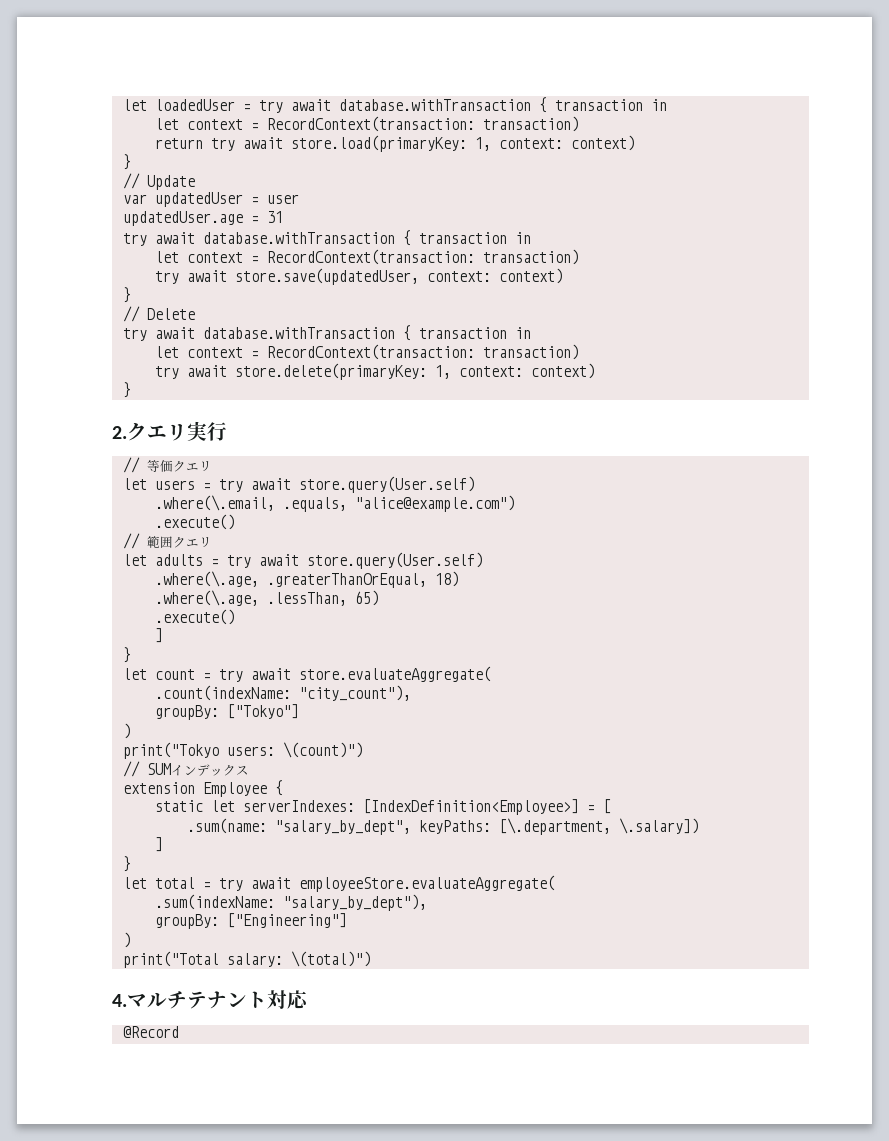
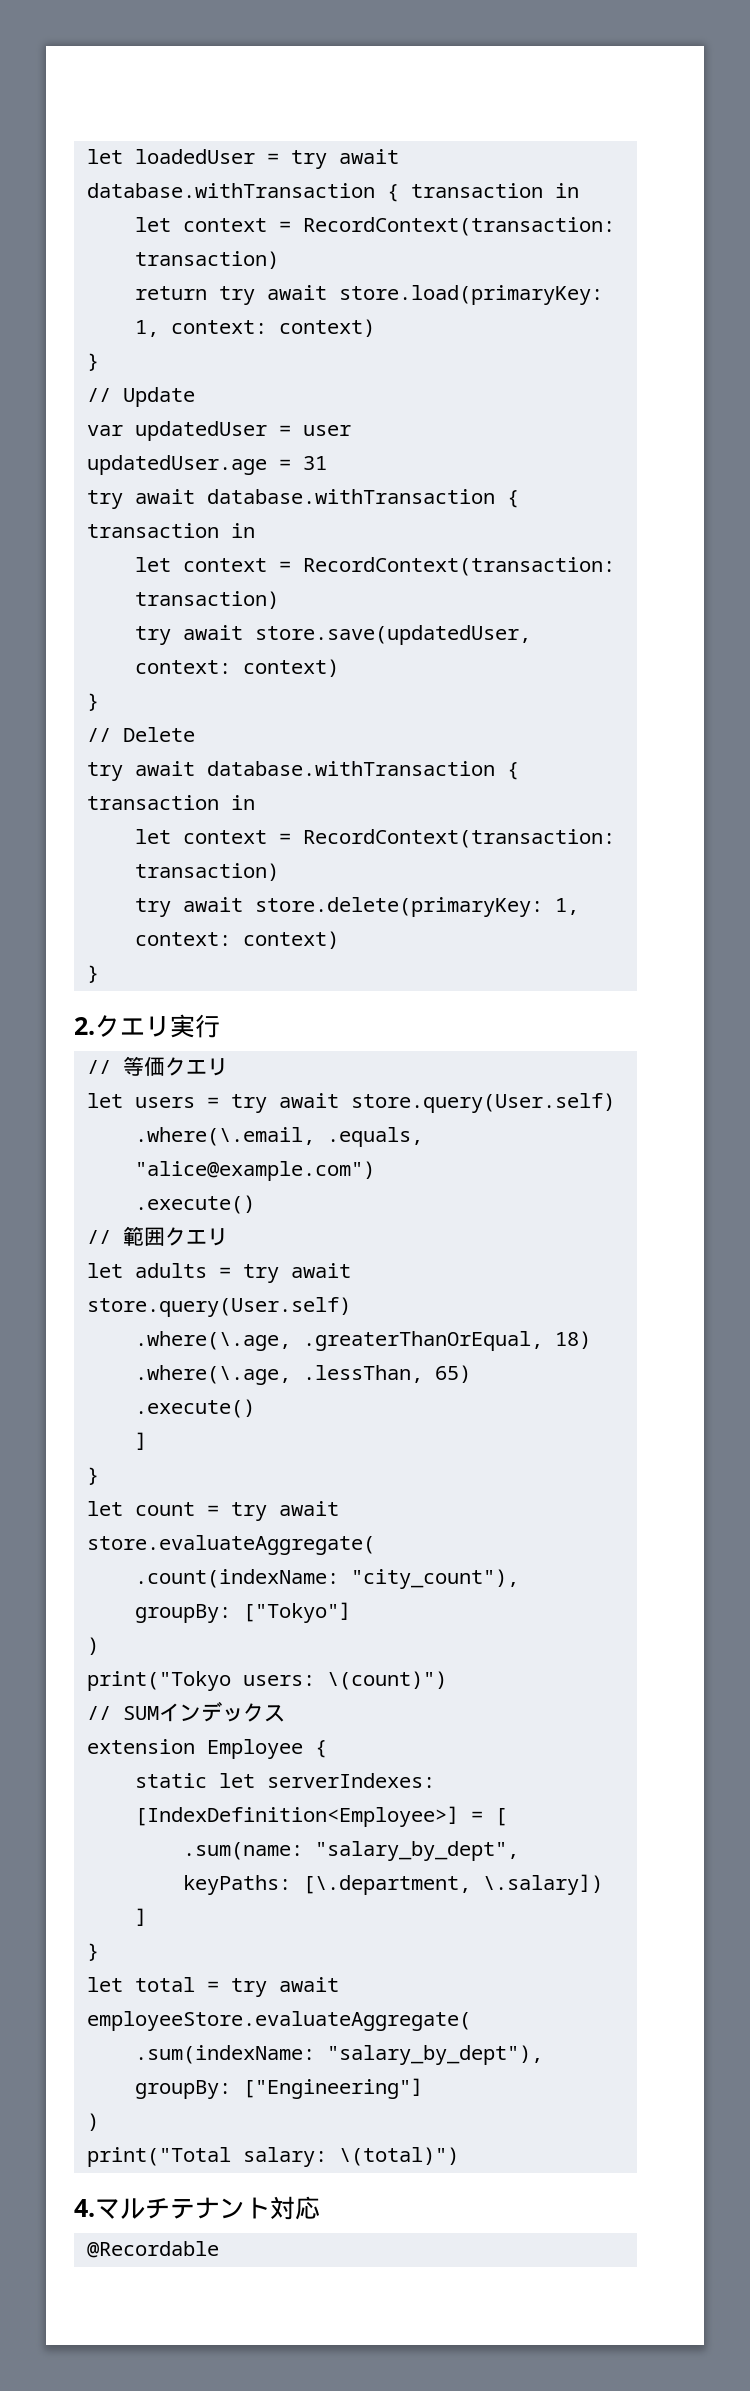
- @Record
+ @Recordable

